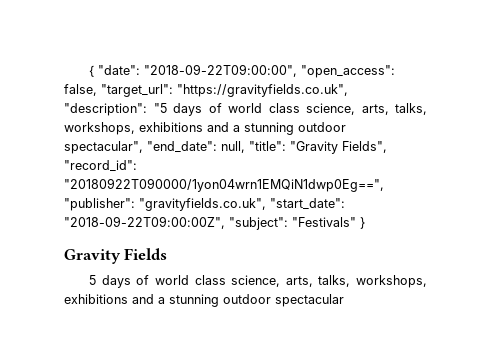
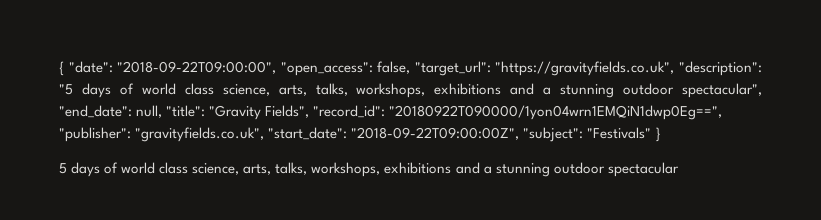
- Gravity Fields

